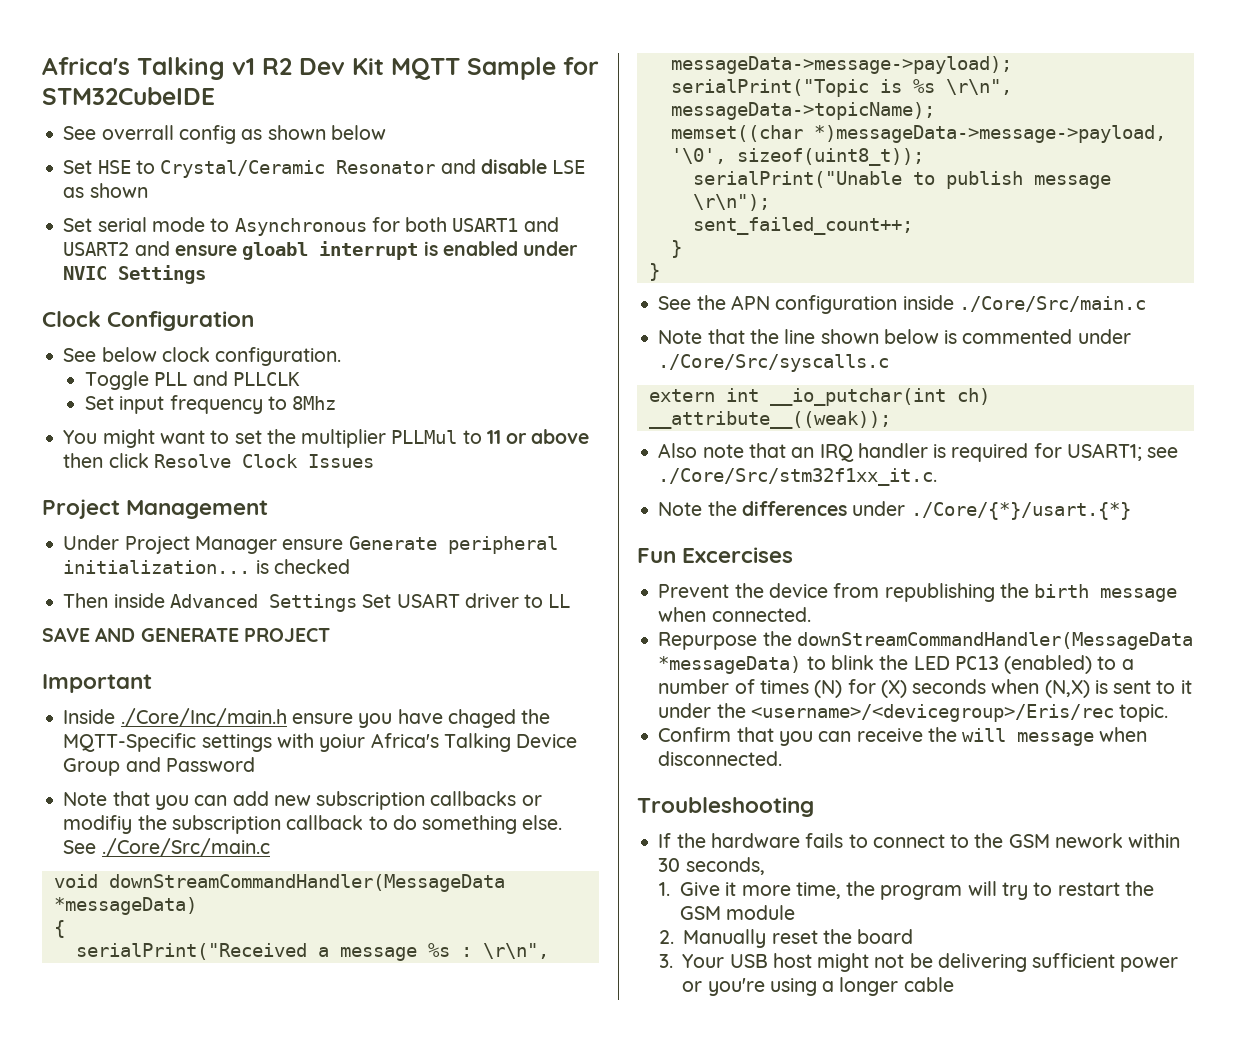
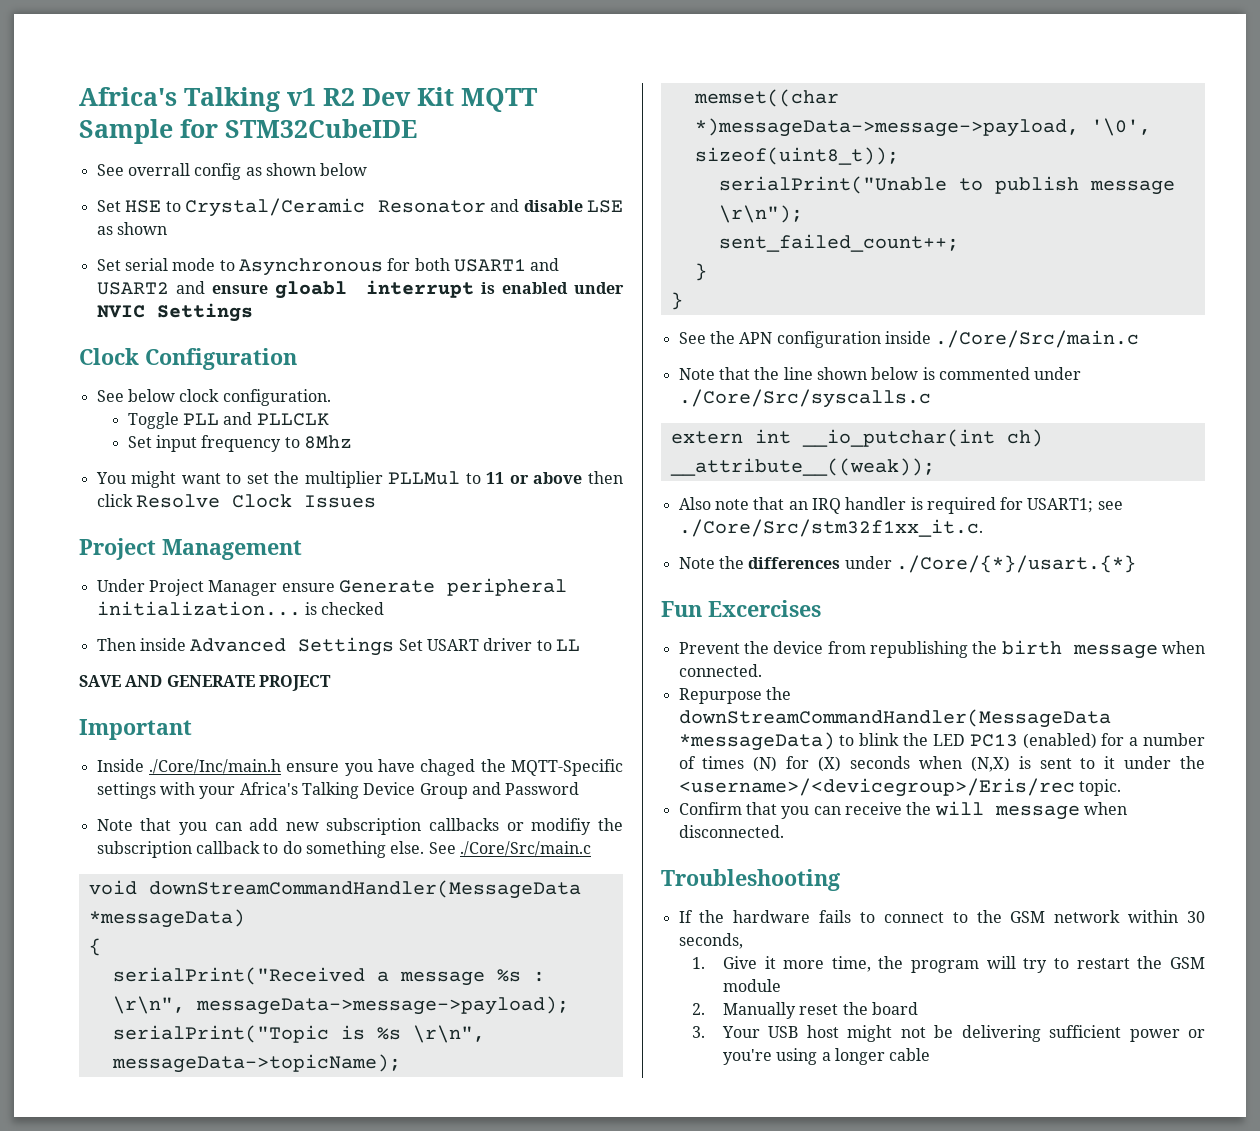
- Inside ./Core/Inc/main.h ensure you have chaged the MQTT-Specific settings with yoiur Africa's Talking Device Group and Password
+ Inside ./Core/Inc/main.h ensure you have chaged the MQTT-Specific settings with your Africa's Talking Device Group and Password
- Repurpose the downStreamCommandHandler(MessageData *messageData) to blink the LED PC13 (enabled) to a number of times (N) for (X) seconds when (N,X) is sent to it under the <username>/<devicegroup>/Eris/rec topic.
+ Repurpose the downStreamCommandHandler(MessageData *messageData) to blink the LED PC13 (enabled) for a number of times (N) for (X) seconds when (N,X) is sent to it under the <username>/<devicegroup>/Eris/rec topic.
- If the hardware fails to connect to the GSM nework within 30 seconds,
+ If the hardware fails to connect to the GSM network within 30 seconds,

